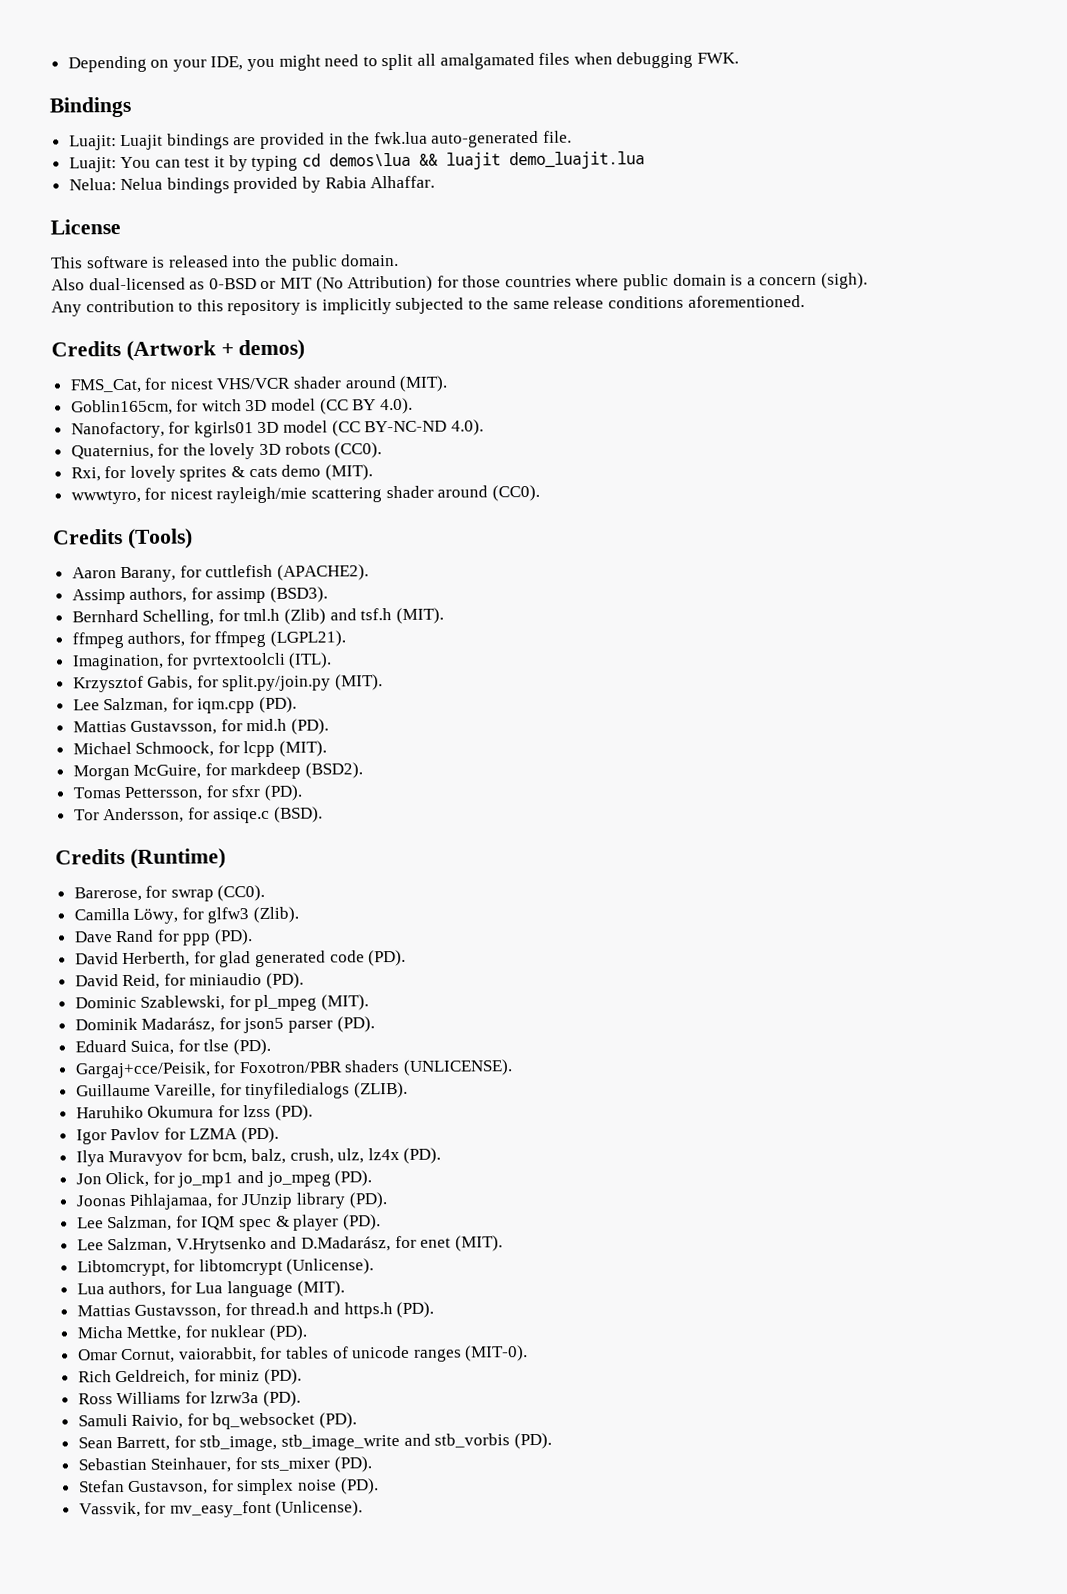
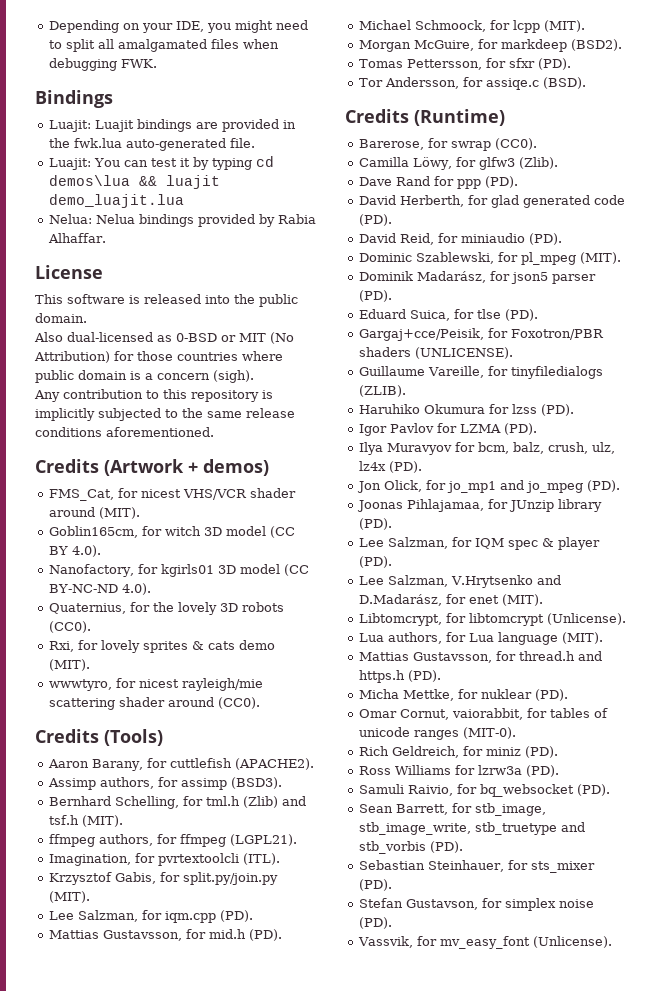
- Sean Barrett, for stb_image, stb_image_write and stb_vorbis (PD).
+ Sean Barrett, for stb_image, stb_image_write, stb_truetype and stb_vorbis (PD).

